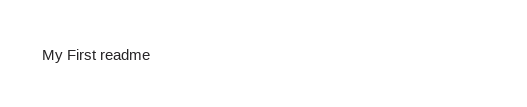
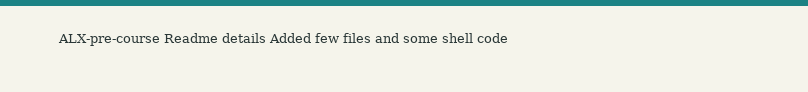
- My First readme
+ ALX-pre-course Readme details Added few files and some shell code

